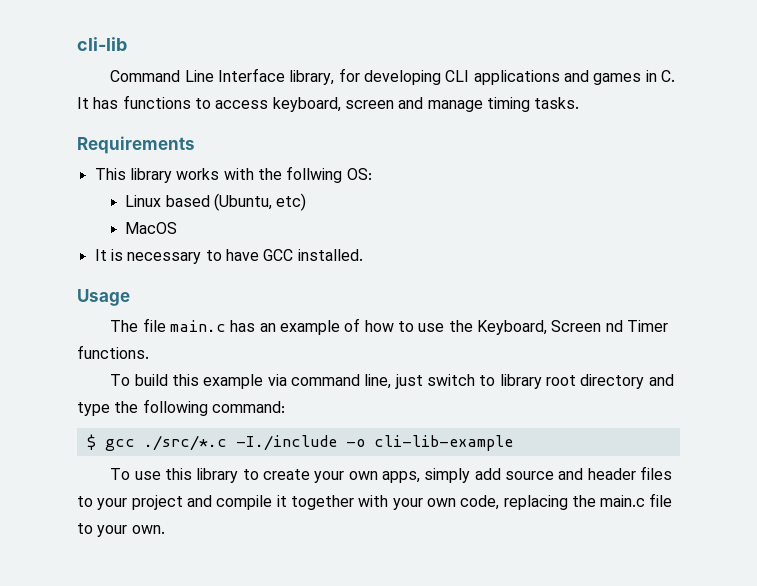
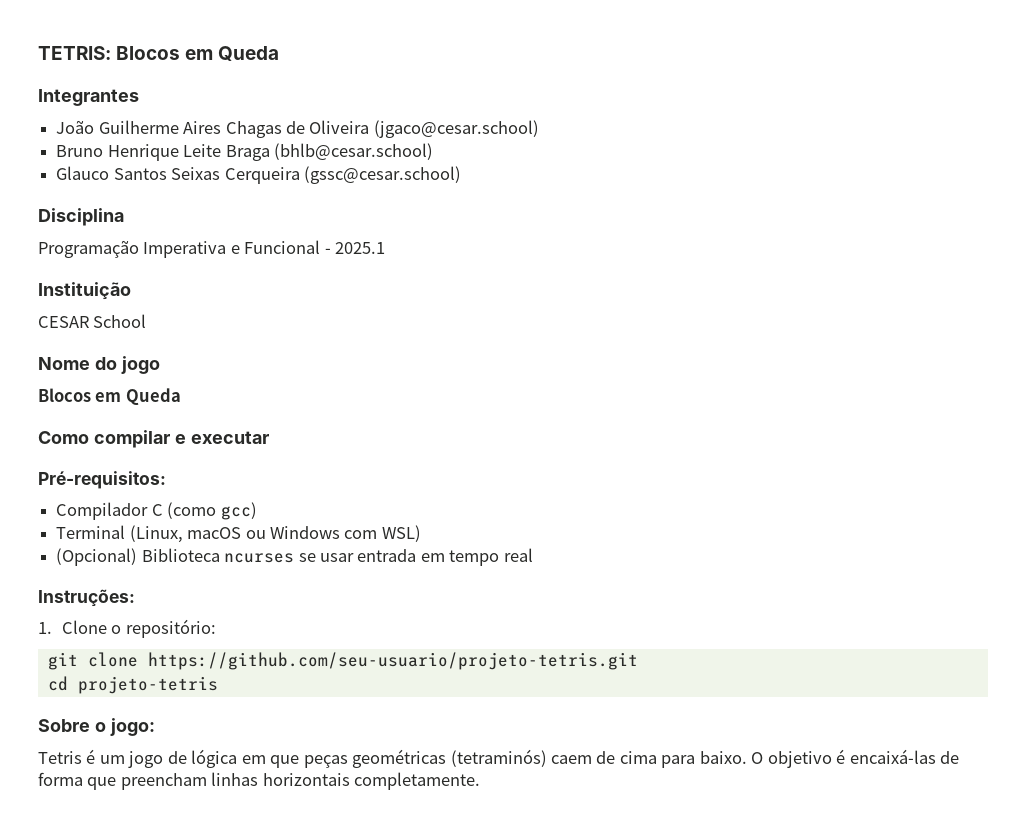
- cli-lib
- Command Line Interface library, for developing CLI applications and games in C. It has functions to access keyboard, screen and manage timing tasks.
- Requirements
- This library works with the follwing OS:
- Linux based (Ubuntu, etc)
- MacOS
- It is necessary to have GCC installed.
- Usage
- The file main.c has an example of how to use the Keyboard, Screen nd Timer functions.
- To build this example via command line, just switch to library root directory and type the following command:
- $ gcc ./src/*.c -I./include -o cli-lib-example
- To use this library to create your own apps, simply add source and header files to your project and compile it together with your own code, replacing the main.c file to your own.
+ TETRIS: Blocos em Queda
+ Integrantes
+ João Guilherme Aires Chagas de Oliveira (jgaco@cesar.school)
+ Bruno Henrique Leite Braga (bhlb@cesar.school)
+ Glauco Santos Seixas Cerqueira (gssc@cesar.school)
+ Disciplina
+ Programação Imperativa e Funcional - 2025.1
+ Instituição
+ CESAR School
+ Nome do jogo
+ Blocos em Queda
+ Como compilar e executar
+ Pré-requisitos:
+ Compilador C (como gcc)
+ Terminal (Linux, macOS ou Windows com WSL)
+ (Opcional) Biblioteca ncurses se usar entrada em tempo real
+ Instruções:
+ 1. Clone o repositório:
+ git clone https://github.com/seu-usuario/projeto-tetris.git
+ cd projeto-tetris
+ Sobre o jogo:
+ Tetris é um jogo de lógica em que peças geométricas (tetraminós) caem de cima para baixo. O objetivo é encaixá-las de forma que preencham linhas horizontais completamente.

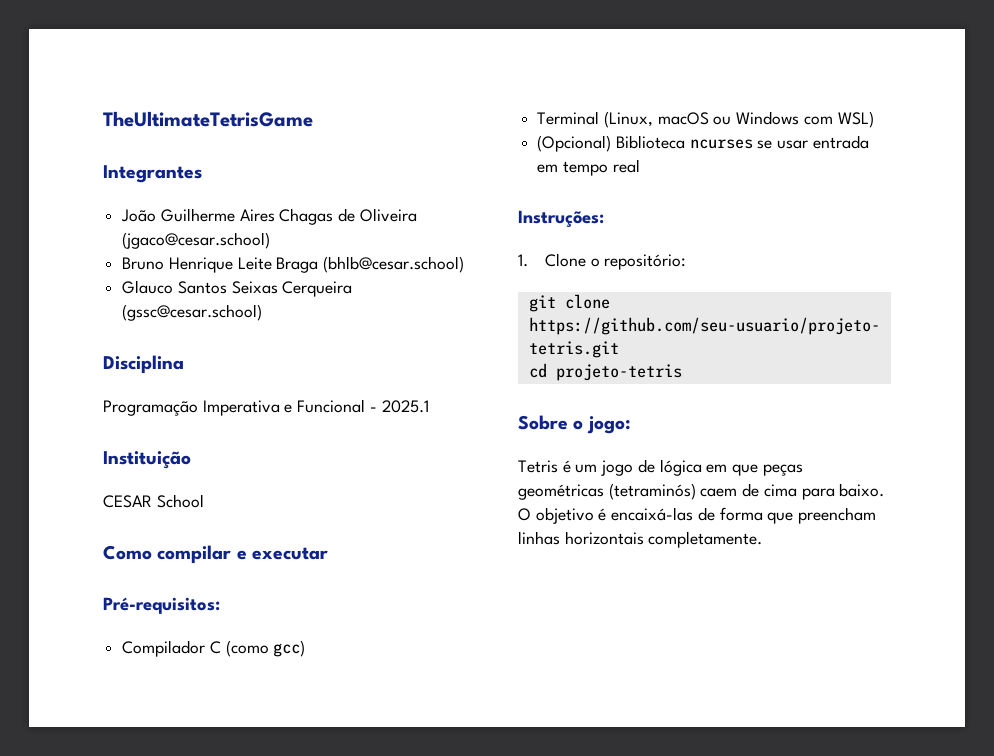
- TETRIS: Blocos em Queda
+ TheUltimateTetrisGame
- Nome do jogo
- Blocos em Queda

